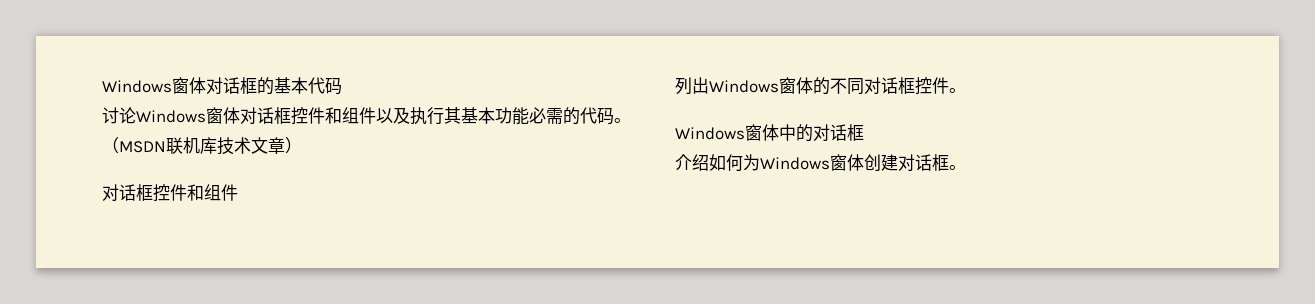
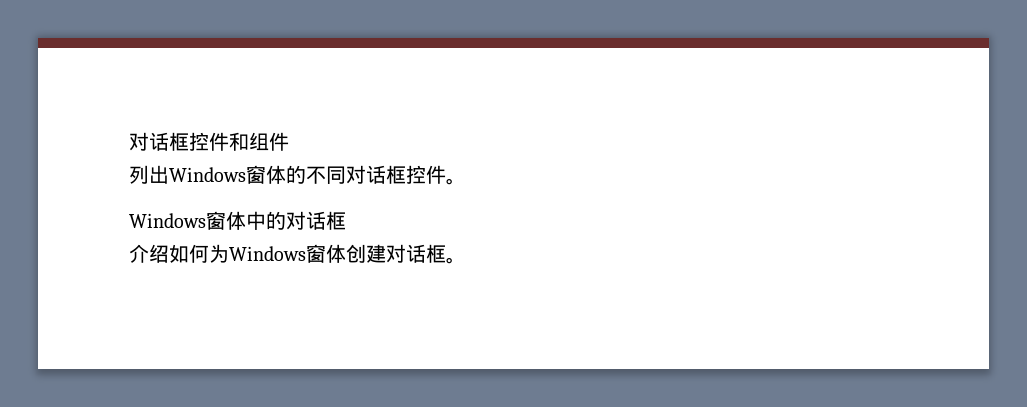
- Windows窗体对话框的基本代码
- 讨论Windows窗体对话框控件和组件以及执行其基本功能必需的代码。（MSDN联机库技术文章）

